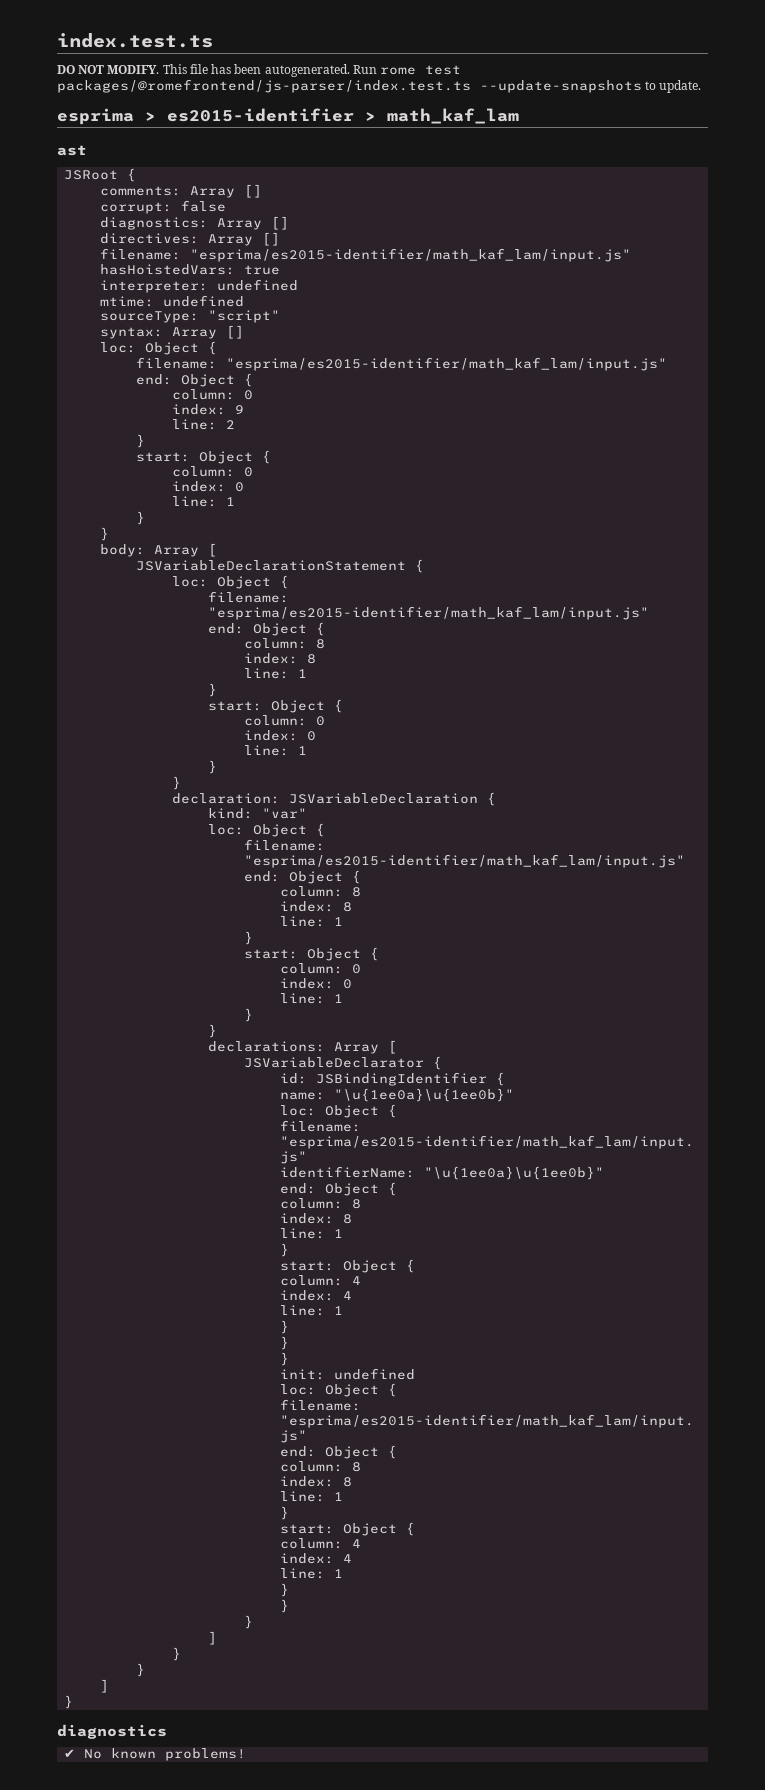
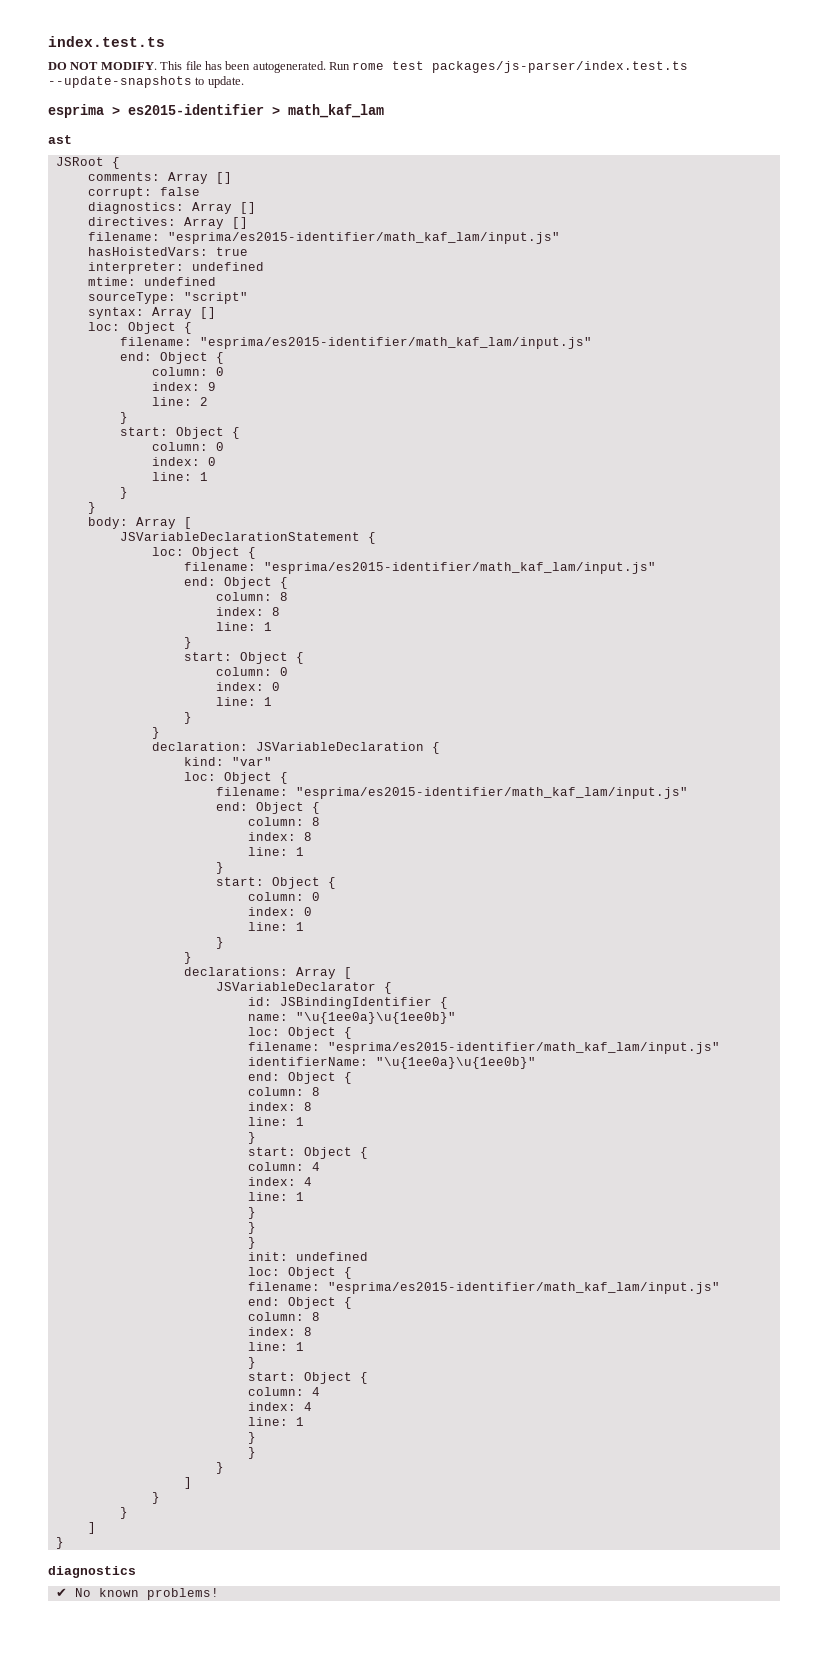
- Run rome test packages/@romefrontend/js-parser/index.test.ts --update-snapshots to update.
+ Run rome test packages/js-parser/index.test.ts --update-snapshots to update.

